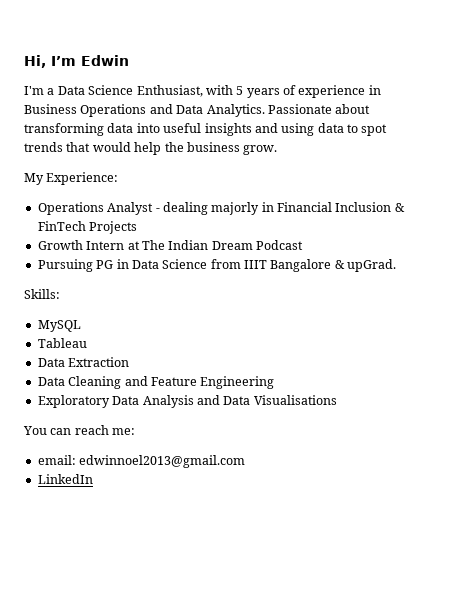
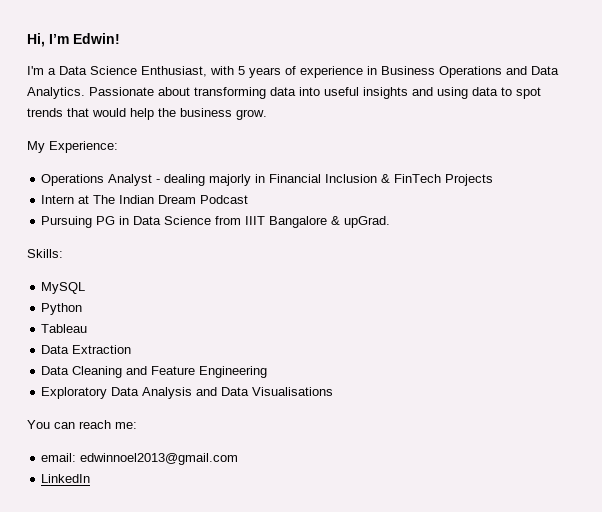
- Hi, I’m Edwin
+ Hi, I’m Edwin!
- Growth Intern at The Indian Dream Podcast
+ Intern at The Indian Dream Podcast
+ Python

